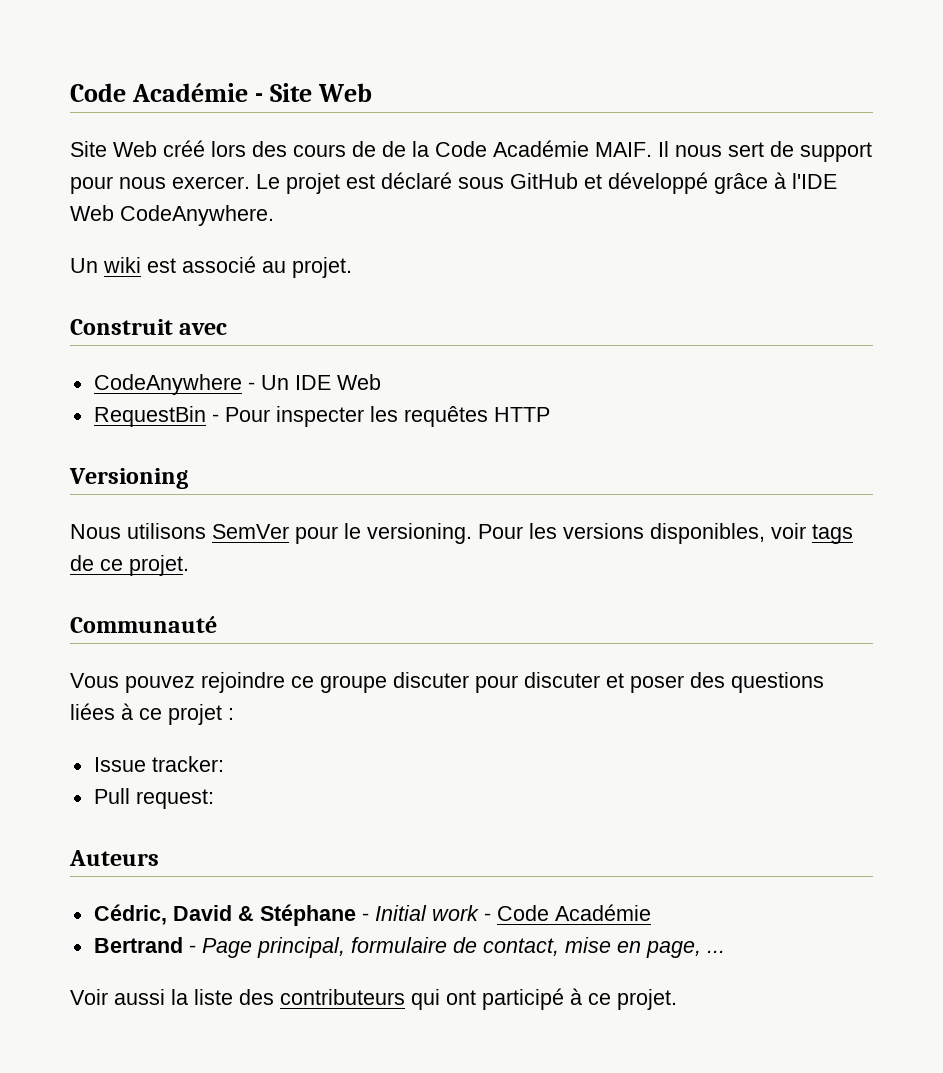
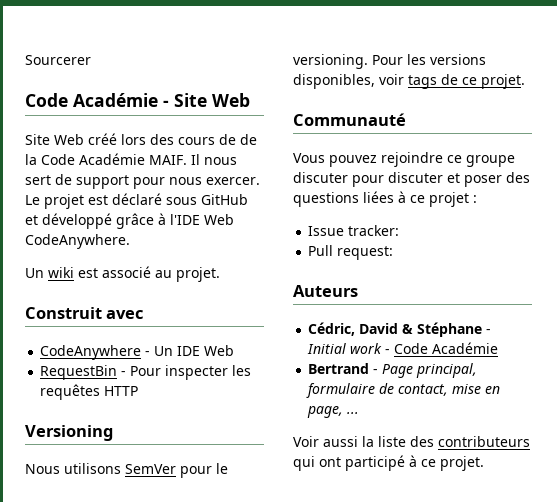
+ Sourcerer

